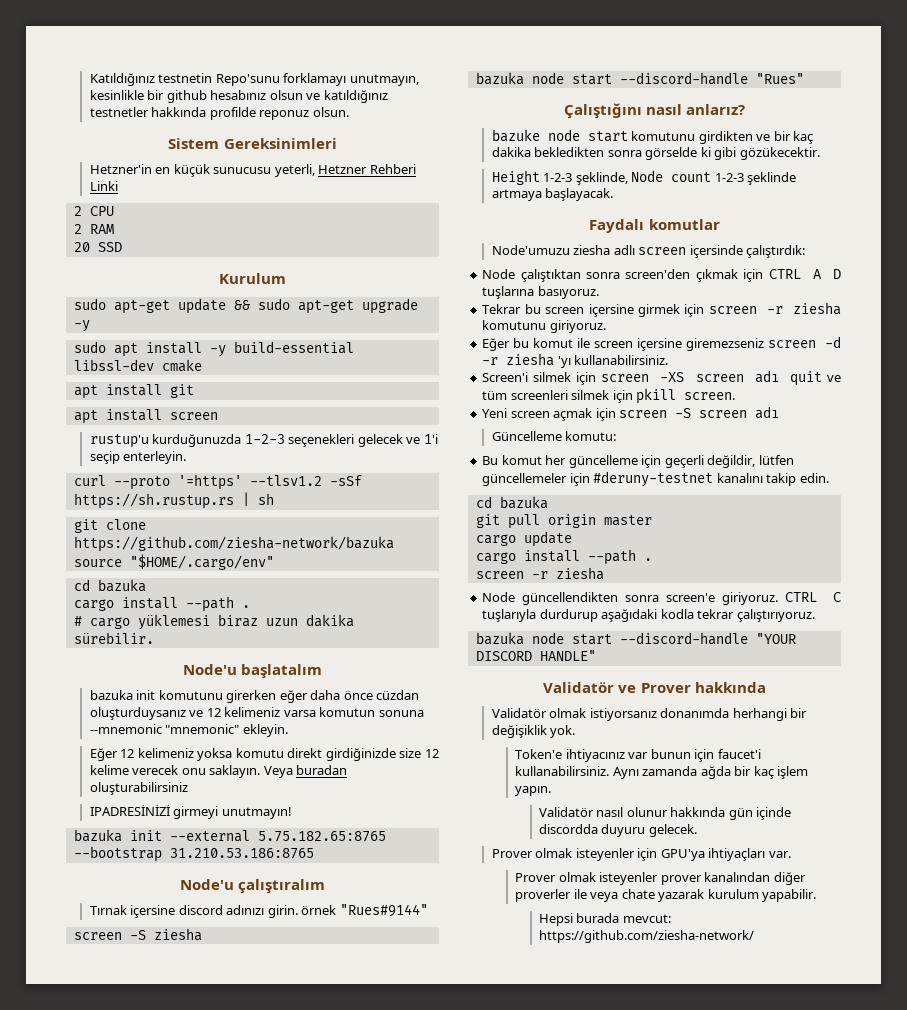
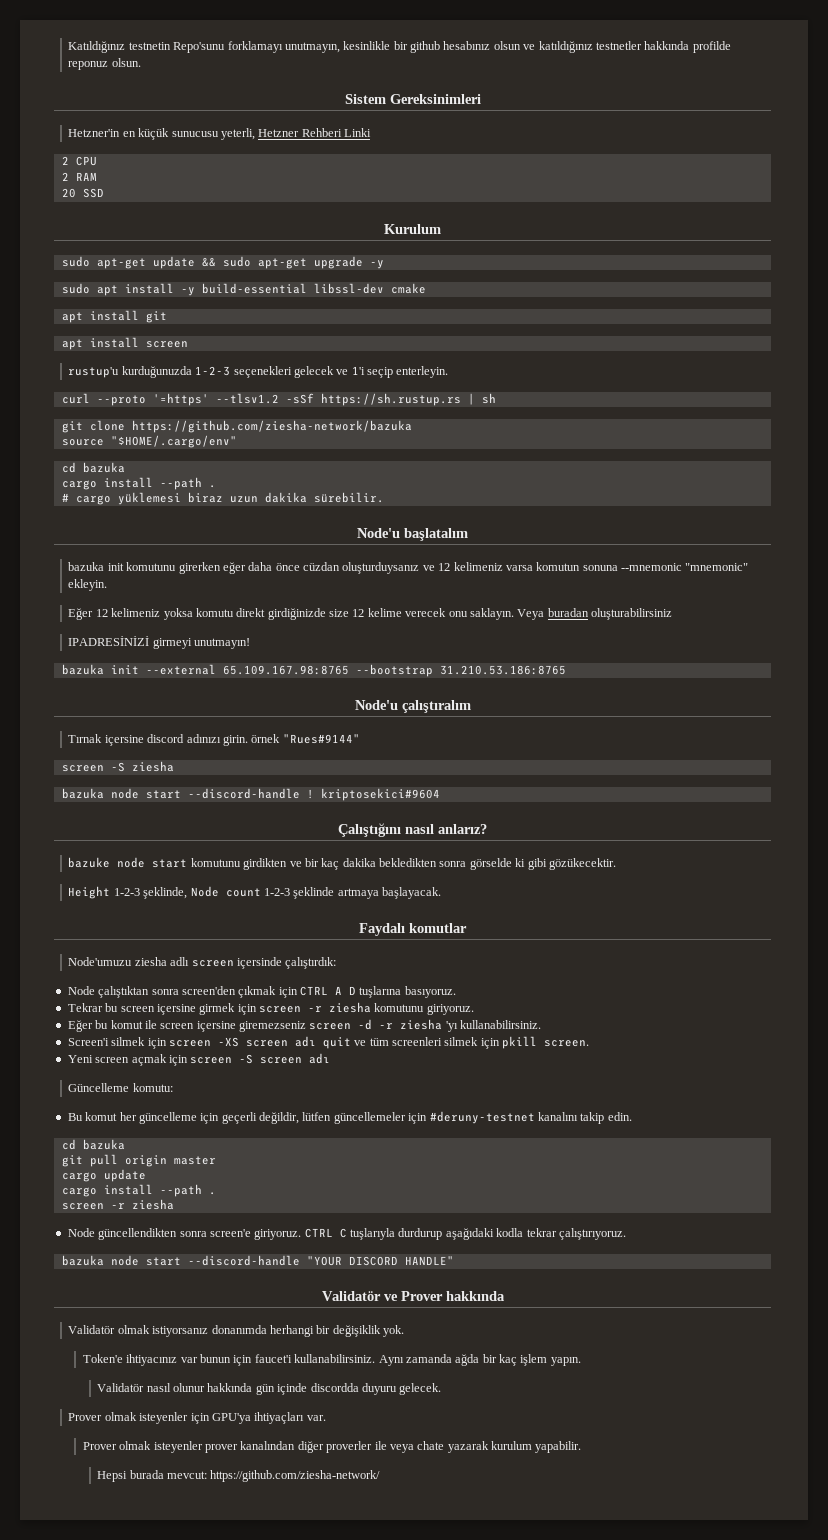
- bazuka init --external 5.75.182.65:8765 --bootstrap 31.210.53.186:8765
+ bazuka init --external 65.109.167.98:8765 --bootstrap 31.210.53.186:8765
- bazuka node start --discord-handle "Rues"
+ bazuka node start --discord-handle ! kriptosekici#9604

